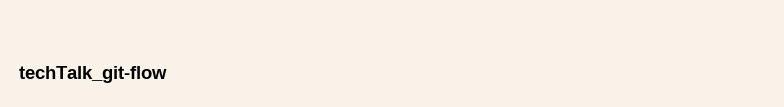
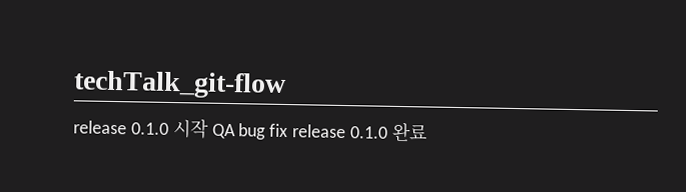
+ release 0.1.0 시작 QA bug fix release 0.1.0 완료

